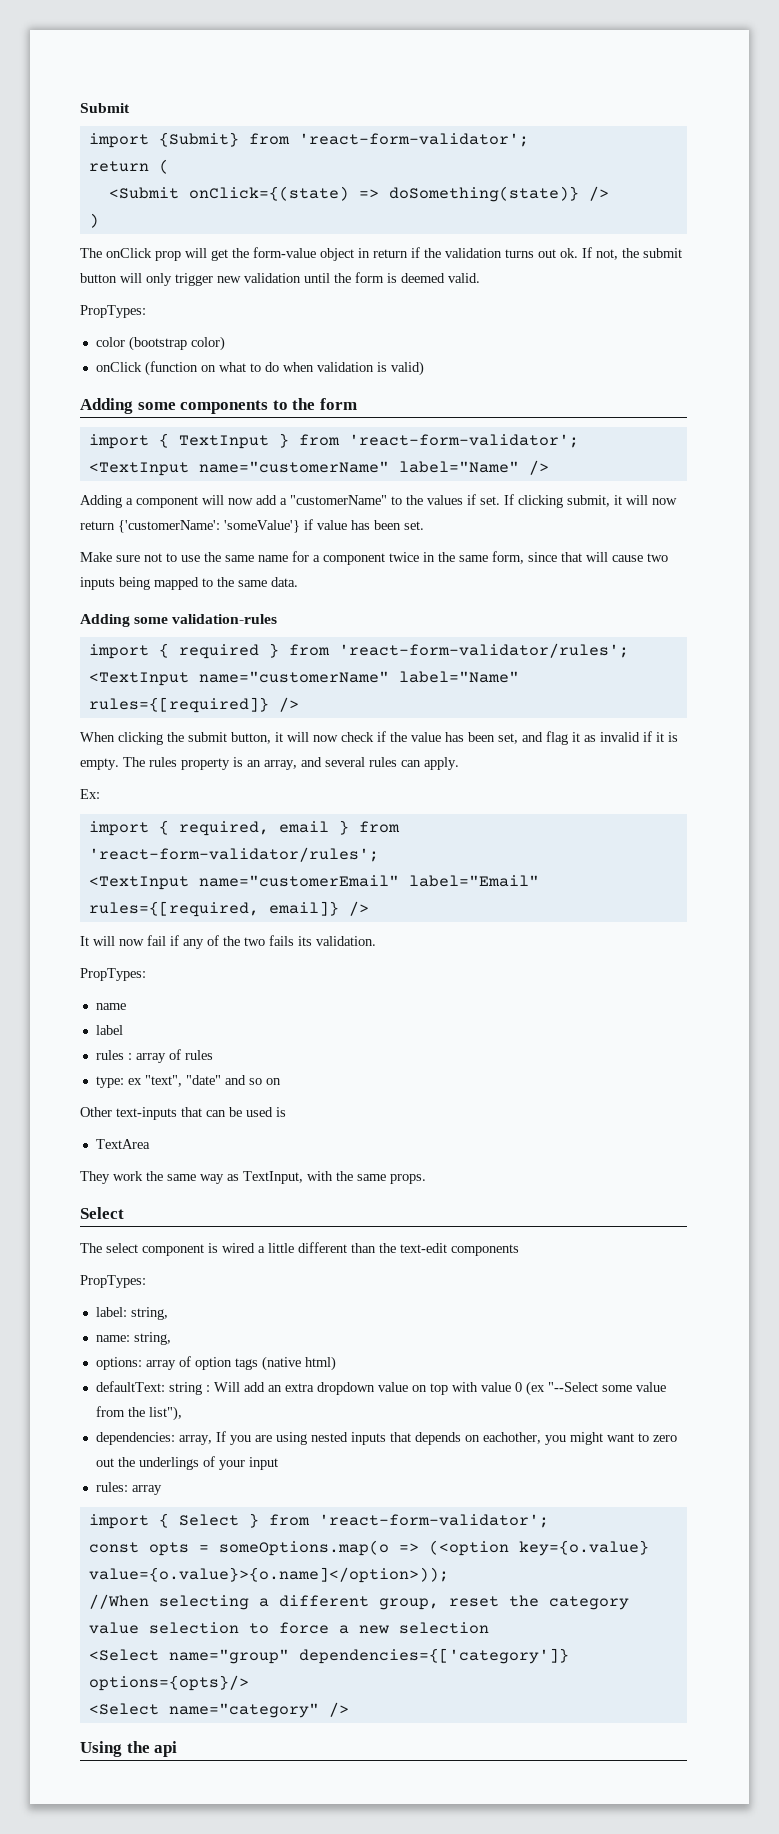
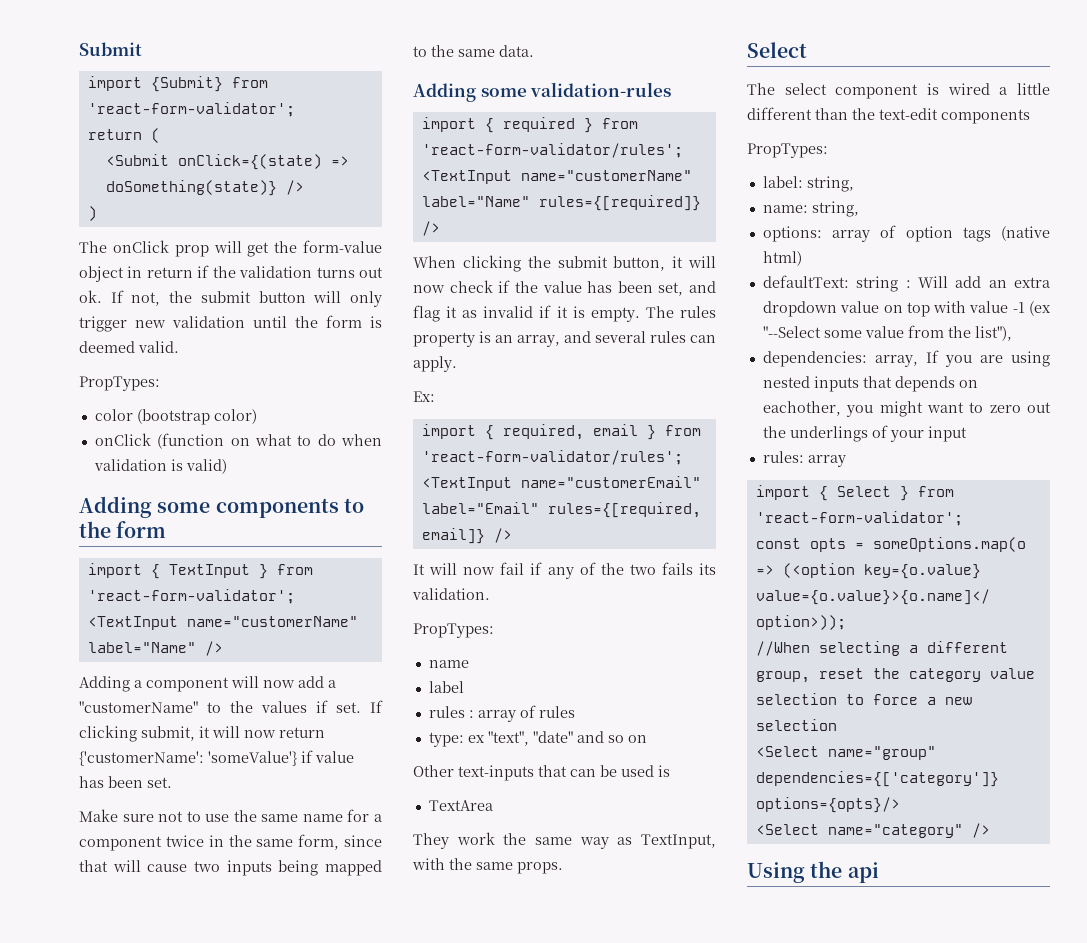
- defaultText: string : Will add an extra dropdown value on top with value 0 (ex "--Select some value from the list"),
+ defaultText: string : Will add an extra dropdown value on top with value -1 (ex "--Select some value from the list"),

